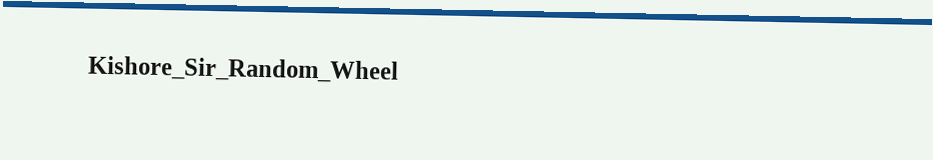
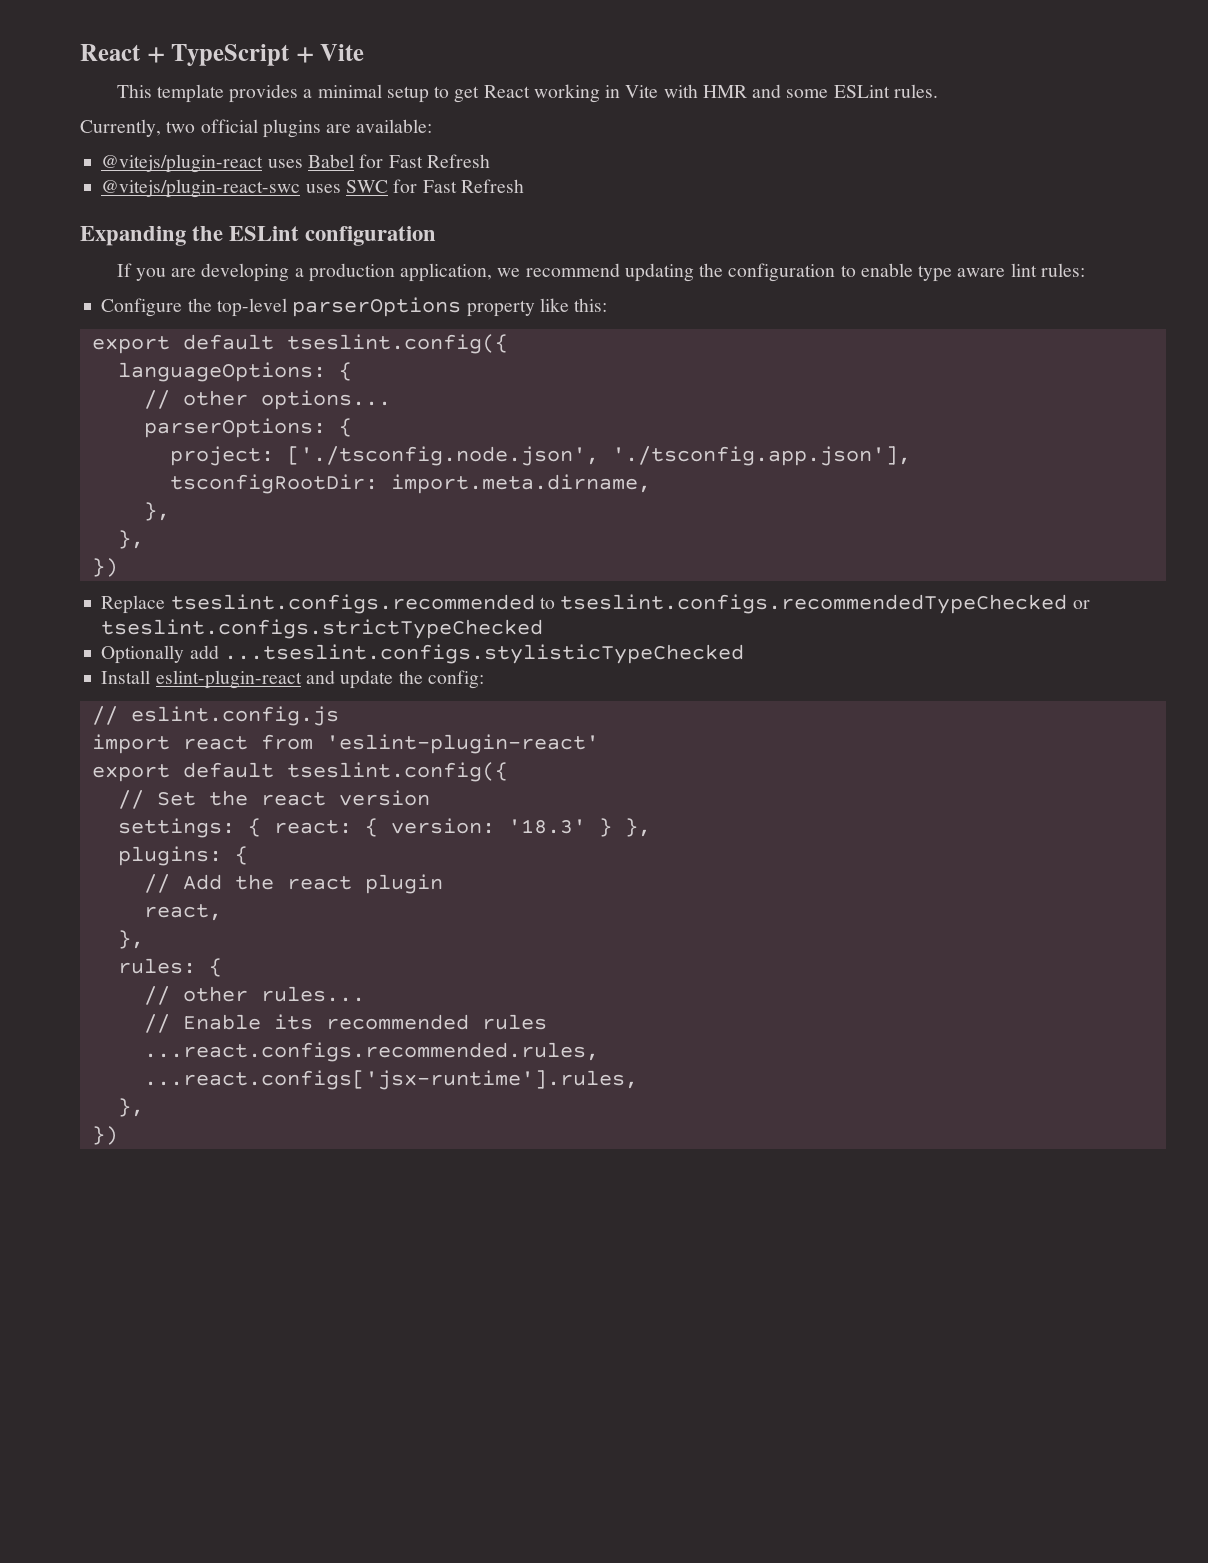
- Kishore_Sir_Random_Wheel
+ React + TypeScript + Vite
+ This template provides a minimal setup to get React working in Vite with HMR and some ESLint rules.
+ Currently, two official plugins are available:
+ @vitejs/plugin-react uses Babel for Fast Refresh
+ @vitejs/plugin-react-swc uses SWC for Fast Refresh
+ Expanding the ESLint configuration
+ If you are developing a production application, we recommend updating the configuration to enable type aware lint rules:
+ Configure the top-level parserOptions property like this:
+ export default tseslint.config({
+ languageOptions: {
+ // other options...
+ parserOptions: {
+ project: ['./tsconfig.node.json', './tsconfig.app.json'],
+ tsconfigRootDir: import.meta.dirname,
+ },
+ },
+ })
+ Replace tseslint.configs.recommended to tseslint.configs.recommendedTypeChecked or tseslint.configs.strictTypeChecked
+ Optionally add ...tseslint.configs.stylisticTypeChecked
+ Install eslint-plugin-react and update the config:
+ // eslint.config.js
+ import react from 'eslint-plugin-react'
+ export default tseslint.config({
+ // Set the react version
+ settings: { react: { version: '18.3' } },
+ plugins: {
+ // Add the react plugin
+ react,
+ },
+ rules: {
+ // other rules...
+ // Enable its recommended rules
+ ...react.configs.recommended.rules,
+ ...react.configs['jsx-runtime'].rules,
+ },
+ })

